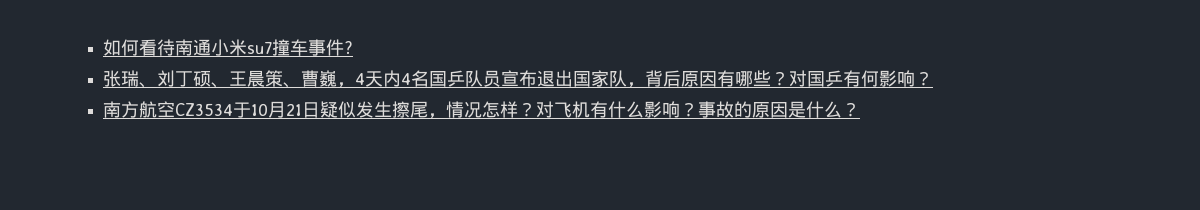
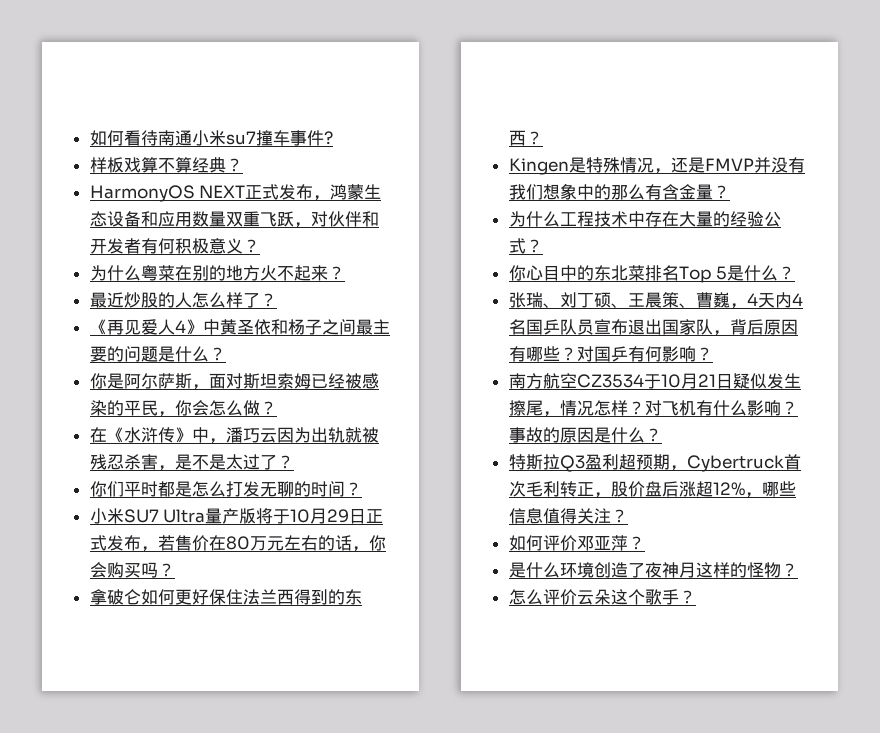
+ 样板戏算不算经典？
+ HarmonyOS NEXT正式发布，鸿蒙生态设备和应用数量双重飞跃，对伙伴和开发者有何积极意义？
+ 为什么粤菜在别的地方火不起来？
+ 最近炒股的人怎么样了？
+ 《再见爱人4》中黄圣依和杨子之间最主要的问题是什么？
+ 你是阿尔萨斯，面对斯坦索姆已经被感染的平民，你会怎么做？
+ 在《水浒传》中，潘巧云因为出轨就被残忍杀害，是不是太过了？
+ 你们平时都是怎么打发无聊的时间？
+ 小米SU7 Ultra量产版将于10月29日正式发布，若售价在80万元左右的话，你会购买吗？
+ 拿破仑如何更好保住法兰西得到的东西？
+ Kingen是特殊情况，还是FMVP并没有我们想象中的那么有含金量？
+ 为什么工程技术中存在大量的经验公式？
+ 你心目中的东北菜排名Top 5是什么？
+ 特斯拉Q3盈利超预期，Cybertruck首次毛利转正，股价盘后涨超12%，哪些信息值得关注？
+ 如何评价邓亚萍？
+ 是什么环境创造了夜神月这样的怪物？
+ 怎么评价云朵这个歌手？

